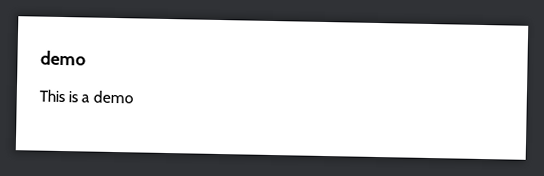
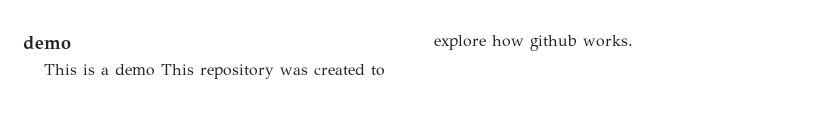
- This is a demo
+ This is a demo This repository was created to explore how github works.

